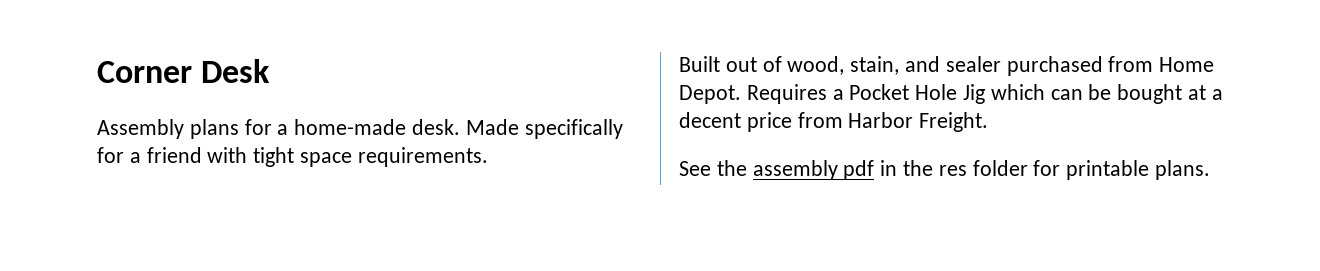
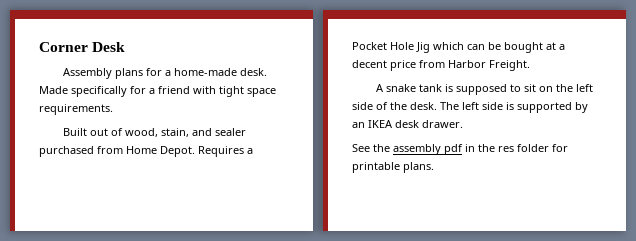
+ A snake tank is supposed to sit on the left side of the desk. The left side is supported by an IKEA desk drawer.

